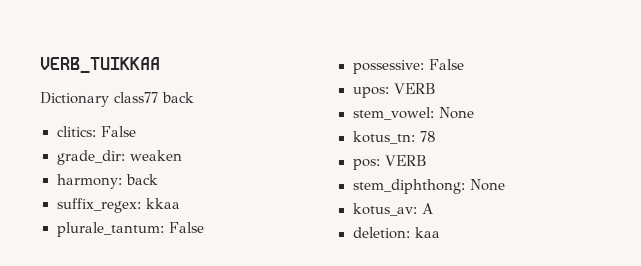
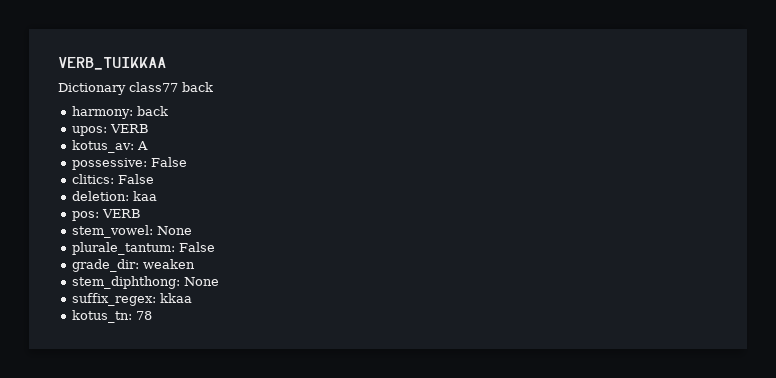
+ harmony: back
+ upos: VERB
+ kotus_av: A
+ possessive: False
  clitics: False
+ deletion: kaa
+ pos: VERB
+ stem_vowel: None
+ plurale_tantum: False
- harmony: back
+ stem_diphthong: None
- plurale_tantum: False
- possessive: False
- upos: VERB
- stem_vowel: None
  kotus_tn: 78
- pos: VERB
- stem_diphthong: None
- kotus_av: A
- deletion: kaa

